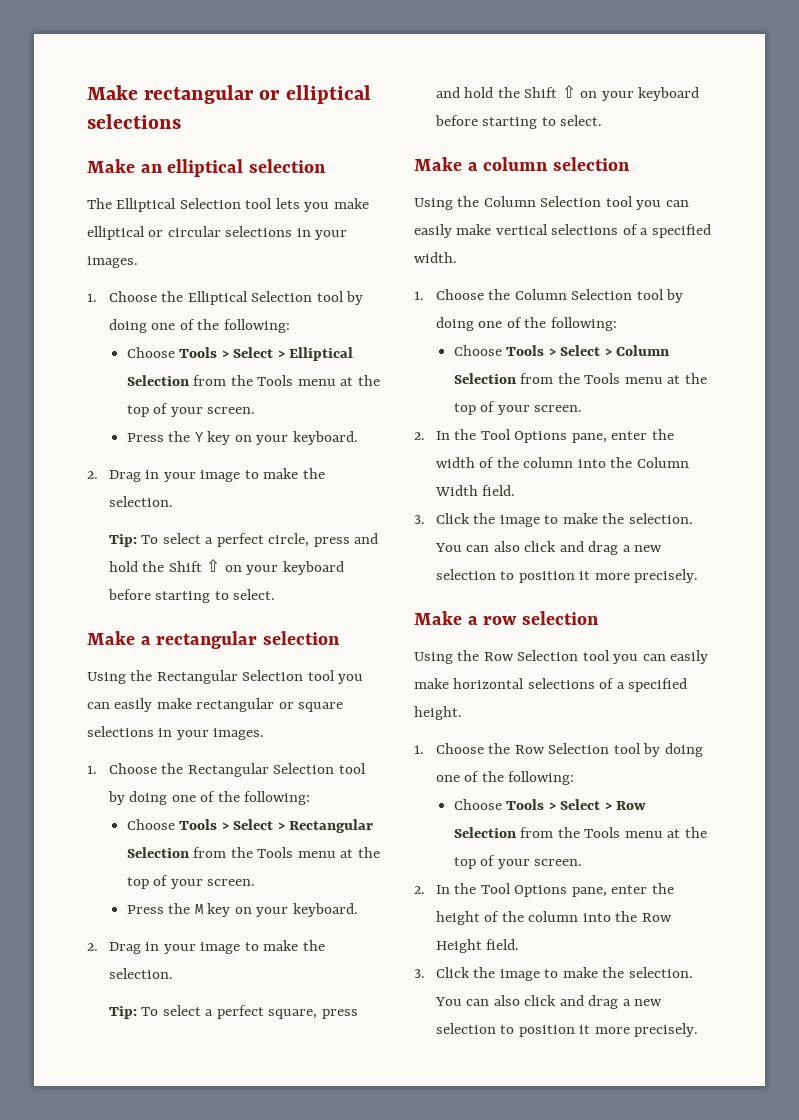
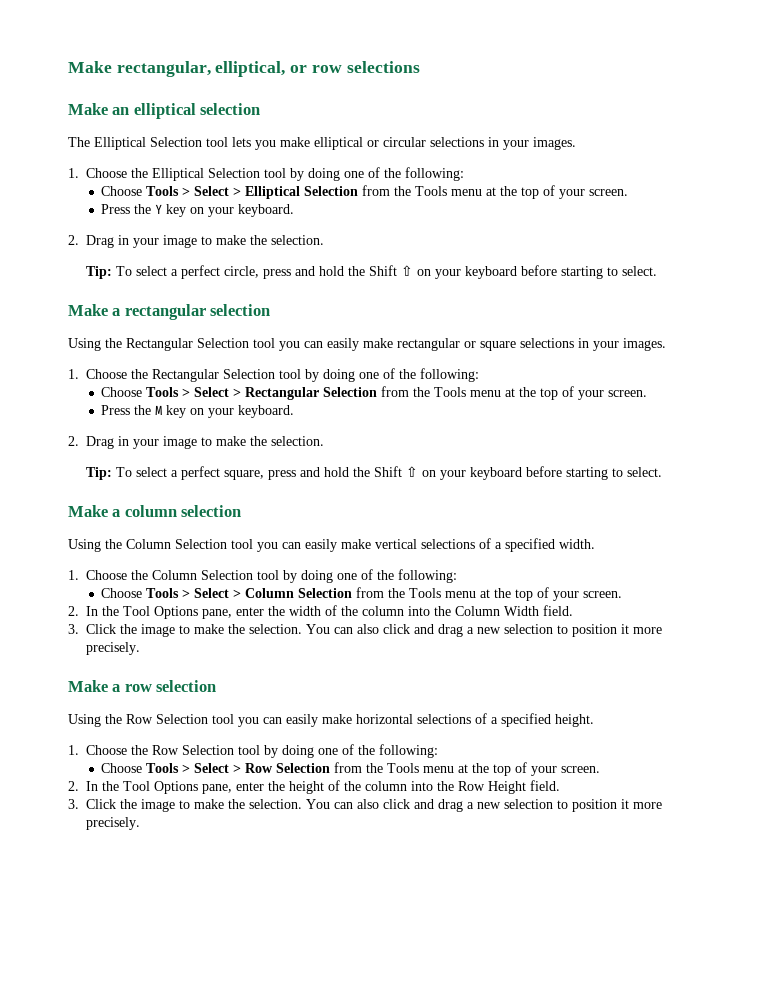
- Make rectangular or elliptical selections
+ Make rectangular, elliptical, or row selections

